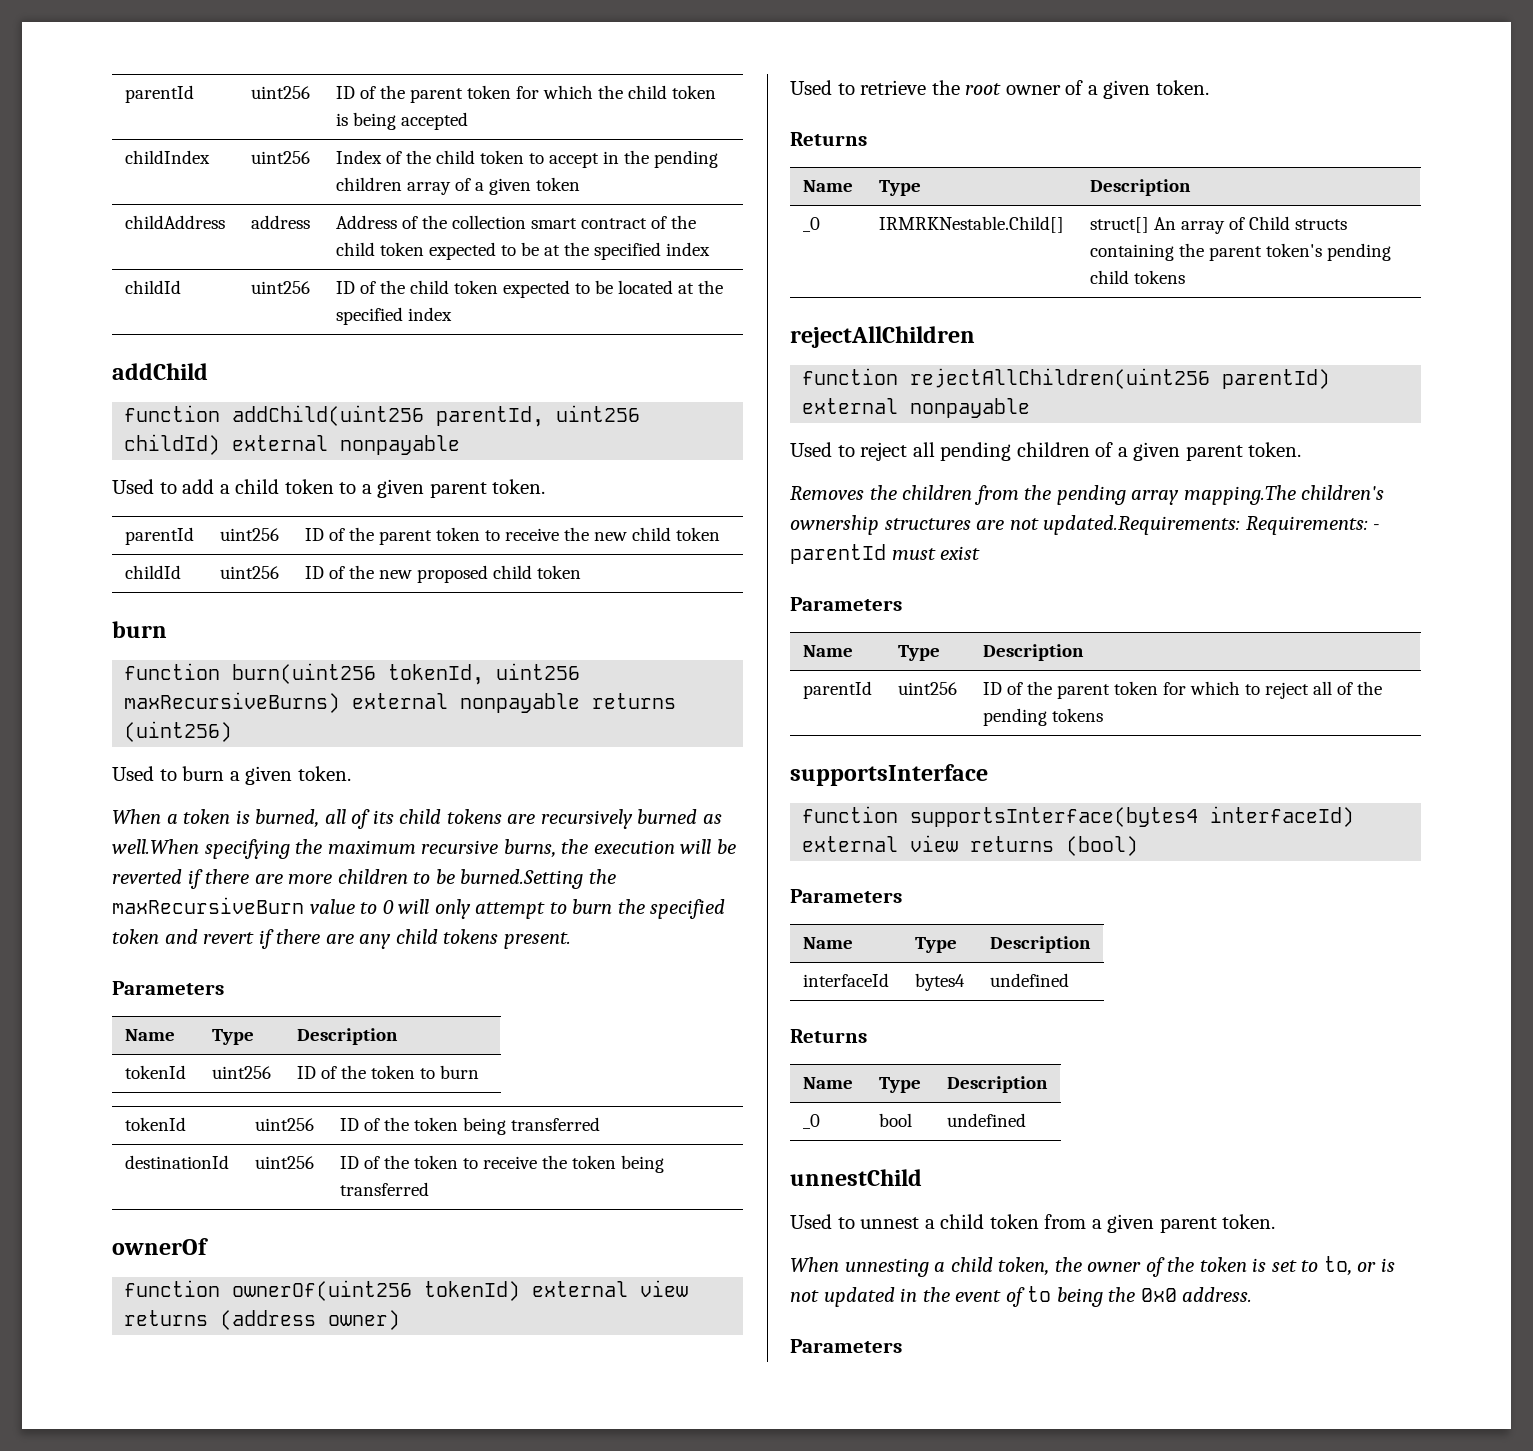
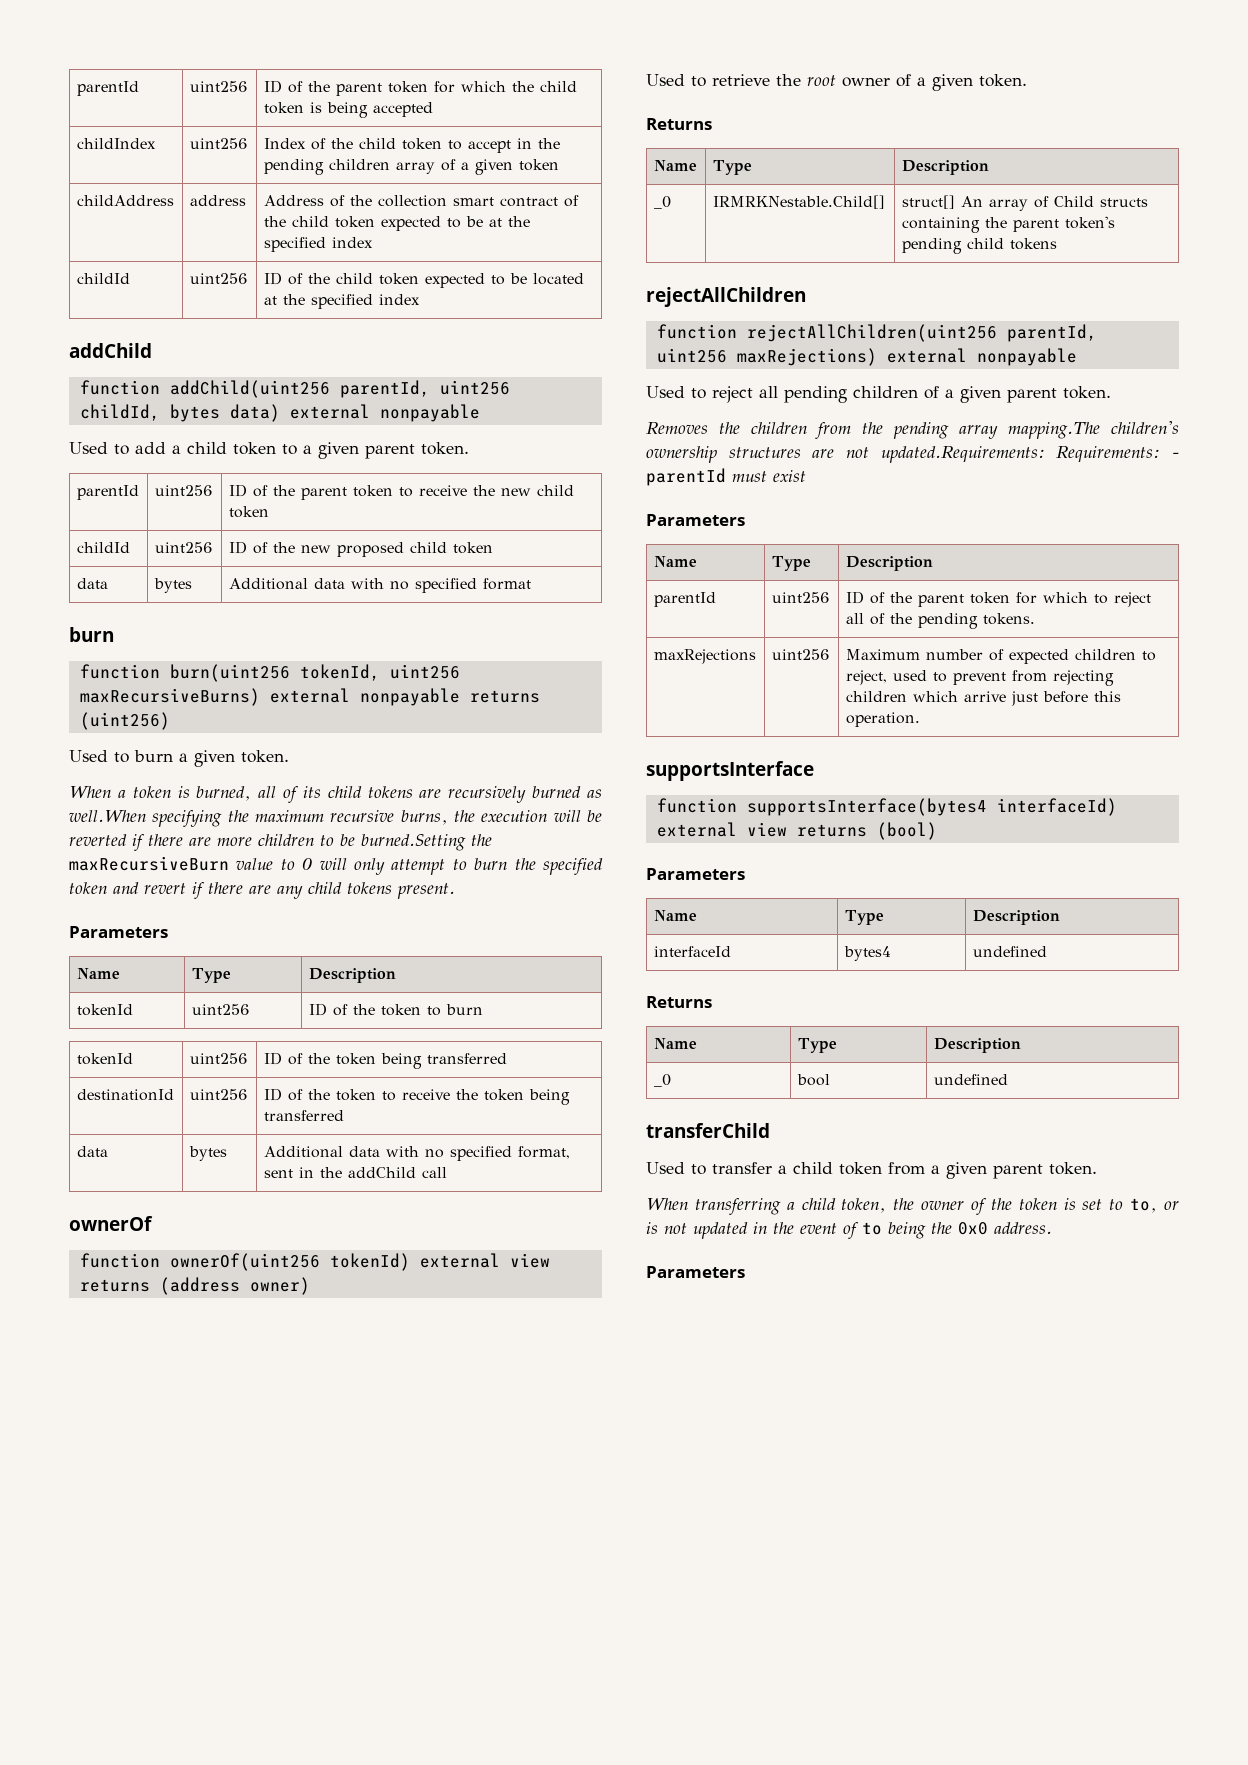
- function addChild(uint256 parentId, uint256 childId) external nonpayable
+ function addChild(uint256 parentId, uint256 childId, bytes data) external nonpayable
+ data | bytes | Additional data with no specified format
+ data | bytes | Additional data with no specified format, sent in the addChild call
- function rejectAllChildren(uint256 parentId) external nonpayable
+ function rejectAllChildren(uint256 parentId, uint256 maxRejections) external nonpayable
- parentId | uint256 | ID of the parent token for which to reject all of the pending tokens
+ parentId | uint256 | ID of the parent token for which to reject all of the pending tokens.
+ maxRejections | uint256 | Maximum number of expected children to reject, used to prevent from rejecting children which arrive just before this operation.
- unnestChild
- Used to unnest a child token from a given parent token.
+ transferChild
+ Used to transfer a child token from a given parent token.
- When unnesting a child token, the owner of the token is set to to, or is not updated in the event of to being the 0x0 address.
+ When transferring a child token, the owner of the token is set to to, or is not updated in the event of to being the 0x0 address.

